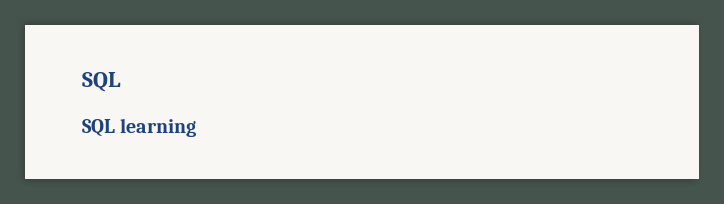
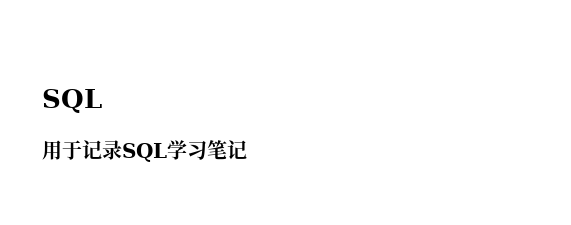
- SQL learning
+ 用于记录SQL学习笔记

